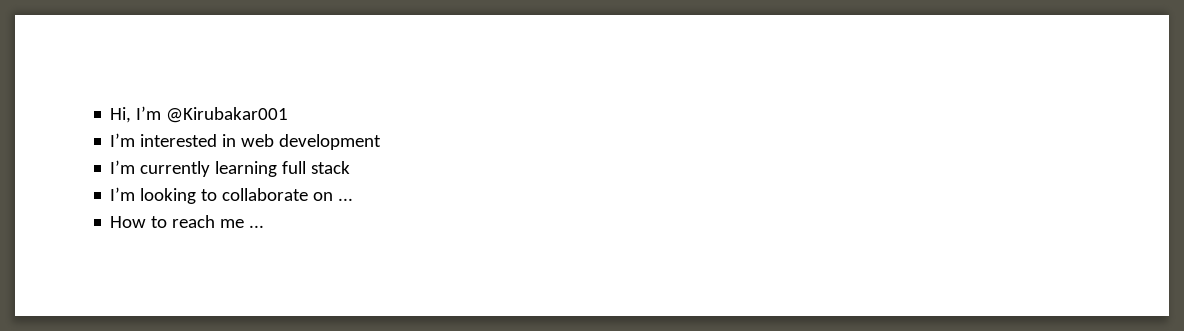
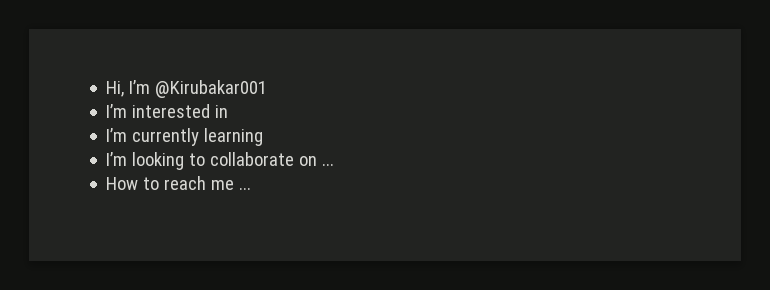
- I’m interested in web development
+ I’m interested in
- I’m currently learning full stack
+ I’m currently learning

